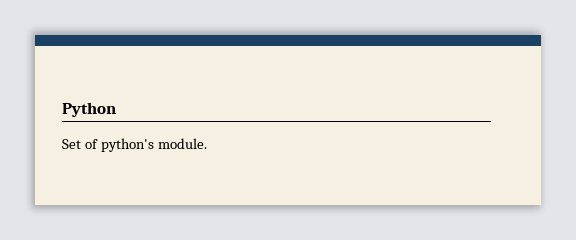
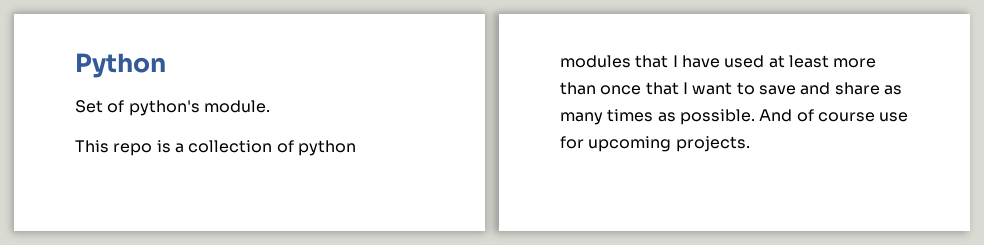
+ This repo is a collection of python modules that I have used at least more than once that I want to save and share as many times as possible. And of course use for upcoming projects.

